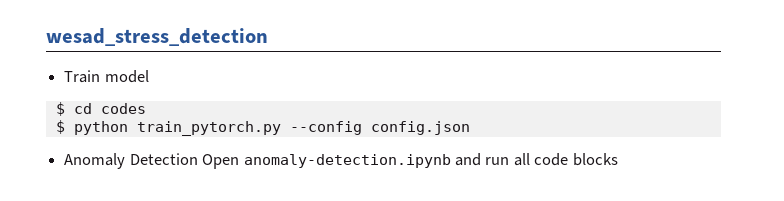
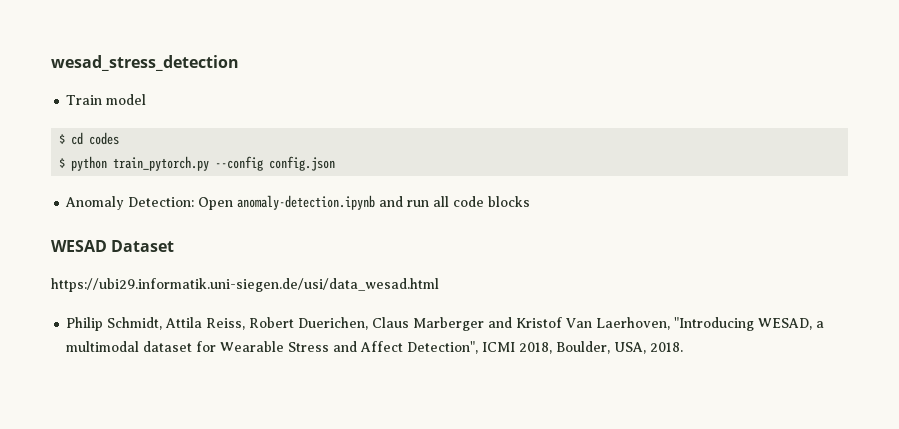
- Anomaly Detection Open anomaly-detection.ipynb and run all code blocks
+ Anomaly Detection: Open anomaly-detection.ipynb and run all code blocks
+ WESAD Dataset
+ https://ubi29.informatik.uni-siegen.de/usi/data_wesad.html
+ Philip Schmidt, Attila Reiss, Robert Duerichen, Claus Marberger and Kristof Van Laerhoven, "Introducing WESAD, a multimodal dataset for Wearable Stress and Affect Detection", ICMI 2018, Boulder, USA, 2018.

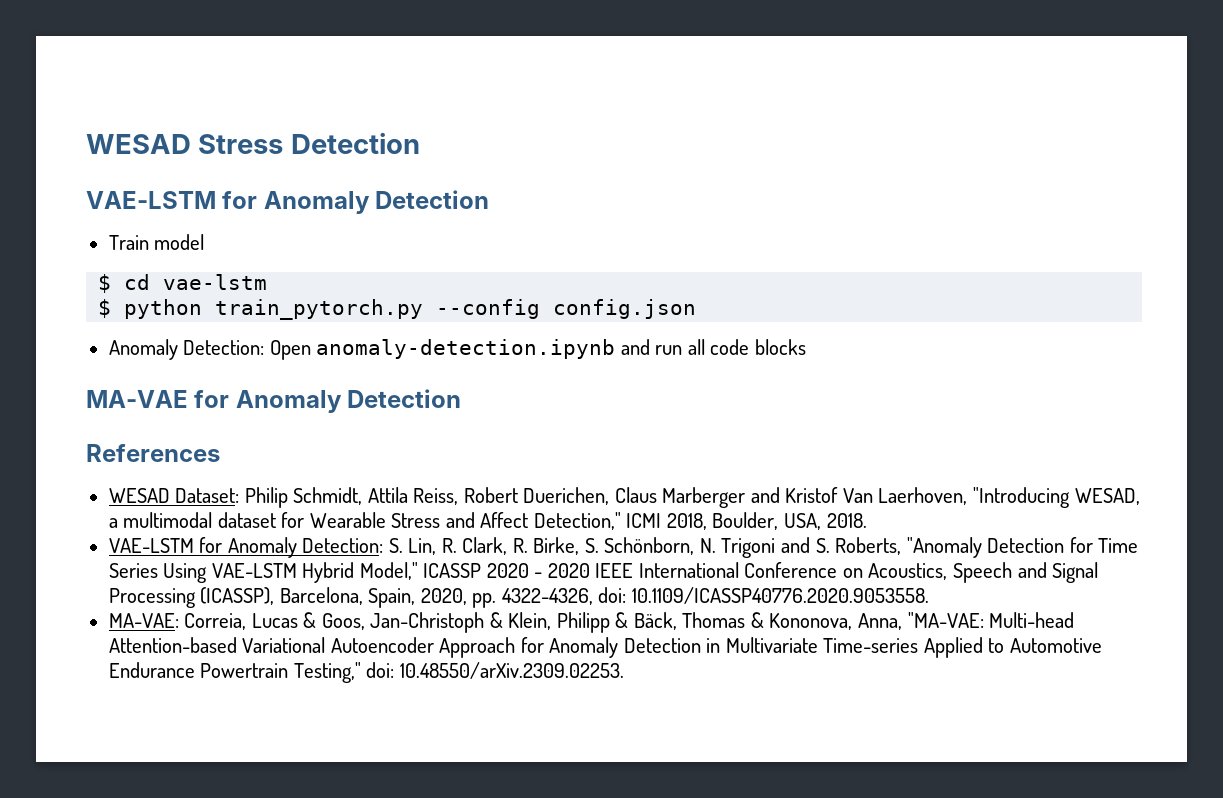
- wesad_stress_detection
+ WESAD Stress Detection
+ VAE-LSTM for Anomaly Detection
- $ cd codes
+ $ cd vae-lstm
- WESAD Dataset
- https://ubi29.informatik.uni-siegen.de/usi/data_wesad.html
- Philip Schmidt, Attila Reiss, Robert Duerichen, Claus Marberger and Kristof Van Laerhoven, "Introducing WESAD, a multimodal dataset for Wearable Stress and Affect Detection", ICMI 2018, Boulder, USA, 2018.
+ MA-VAE for Anomaly Detection
+ References
+ WESAD Dataset: Philip Schmidt, Attila Reiss, Robert Duerichen, Claus Marberger and Kristof Van Laerhoven, "Introducing WESAD, a multimodal dataset for Wearable Stress and Affect Detection," ICMI 2018, Boulder, USA, 2018.
+ VAE-LSTM for Anomaly Detection: S. Lin, R. Clark, R. Birke, S. Schönborn, N. Trigoni and S. Roberts, "Anomaly Detection for Time Series Using VAE-LSTM Hybrid Model," ICASSP 2020 - 2020 IEEE International Conference on Acoustics, Speech and Signal Processing (ICASSP), Barcelona, Spain, 2020, pp. 4322-4326, doi: 10.1109/ICASSP40776.2020.9053558.
+ MA-VAE: Correia, Lucas & Goos, Jan-Christoph & Klein, Philipp & Bäck, Thomas & Kononova, Anna, "MA-VAE: Multi-head Attention-based Variational Autoencoder Approach for Anomaly Detection in Multivariate Time-series Applied to Automotive Endurance Powertrain Testing," doi: 10.48550/arXiv.2309.02253.

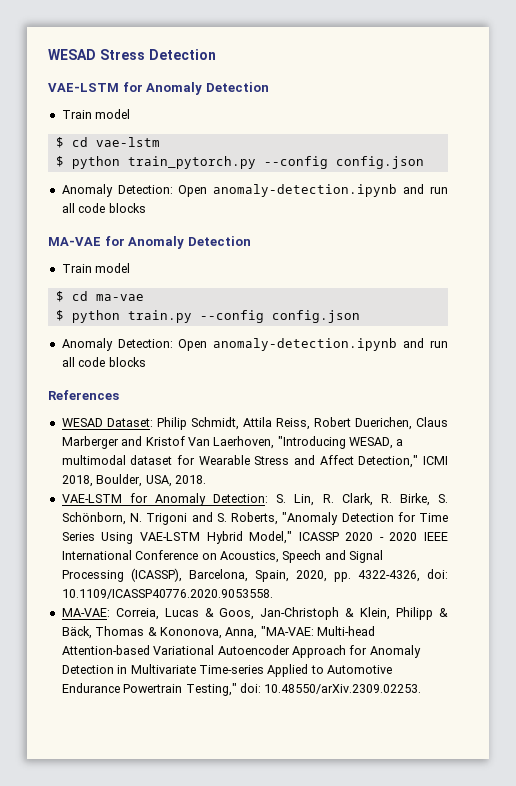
  MA-VAE for Anomaly Detection
+ Train model
+ $ cd ma-vae
+ $ python train.py --config config.json
+ Anomaly Detection: Open anomaly-detection.ipynb and run all code blocks

